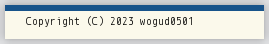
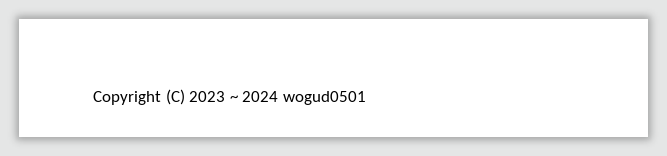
- Copyright (C) 2023 wogud0501
+ Copyright (C) 2023 ~ 2024 wogud0501

